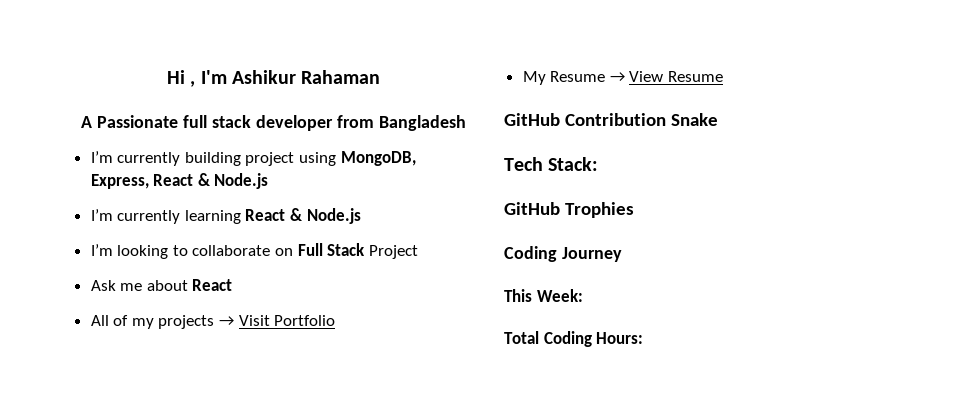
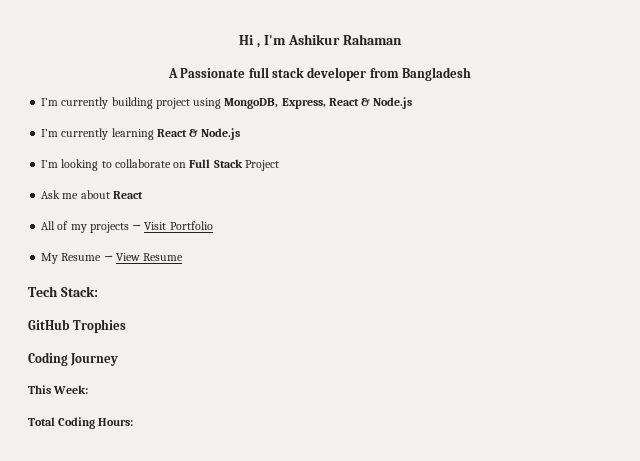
- GitHub Contribution Snake

